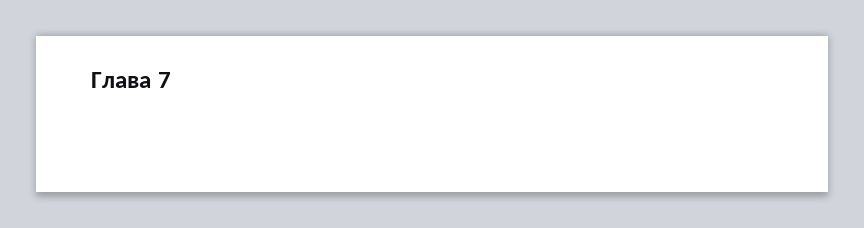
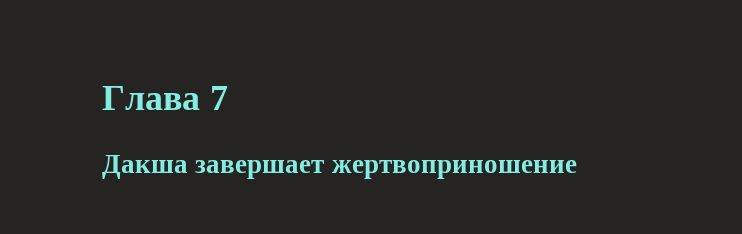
+ Дакша завершает жертвоприношение

